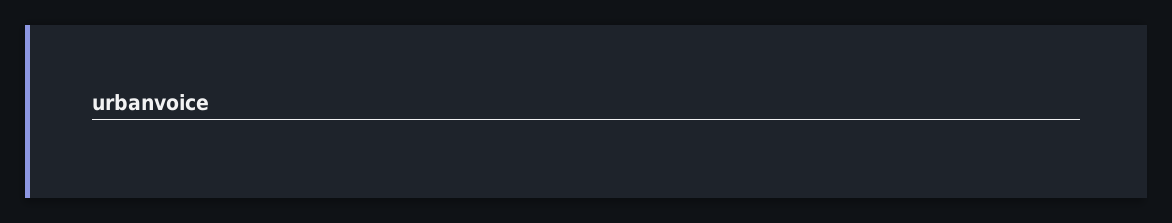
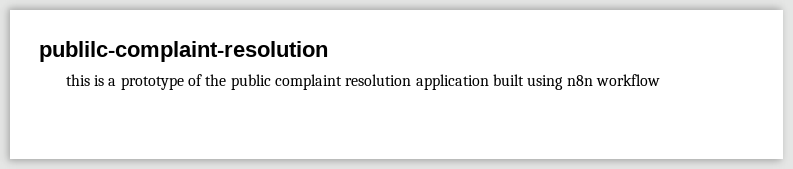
- urbanvoice
+ publilc-complaint-resolution
+ this is a prototype of the public complaint resolution application built using n8n workflow

